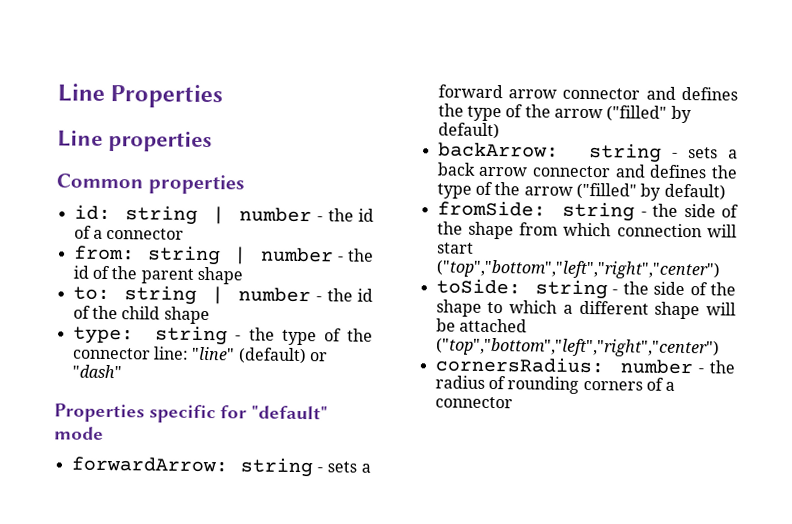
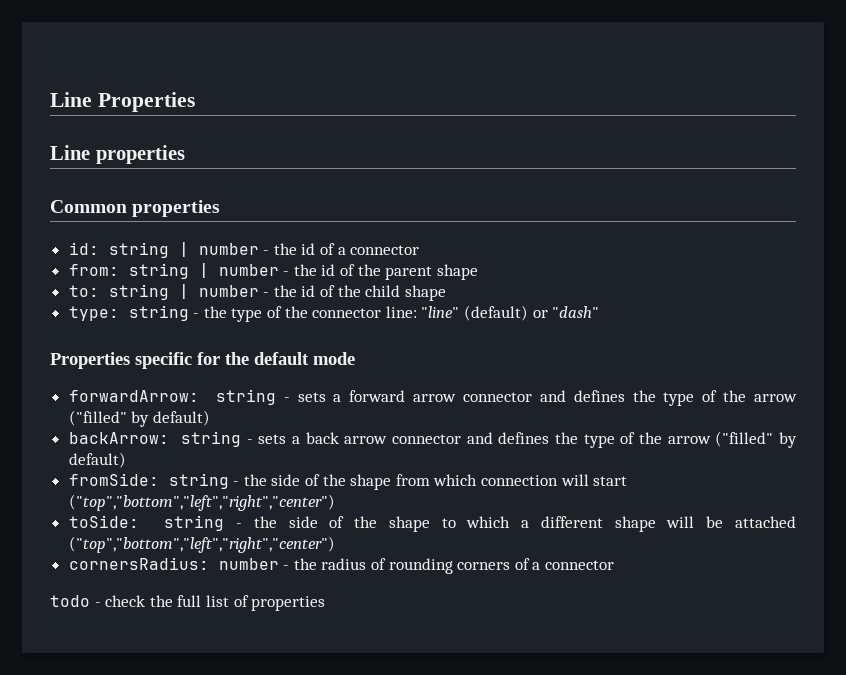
- Properties specific for "default" mode
+ Properties specific for the default mode
+ todo - check the full list of properties

